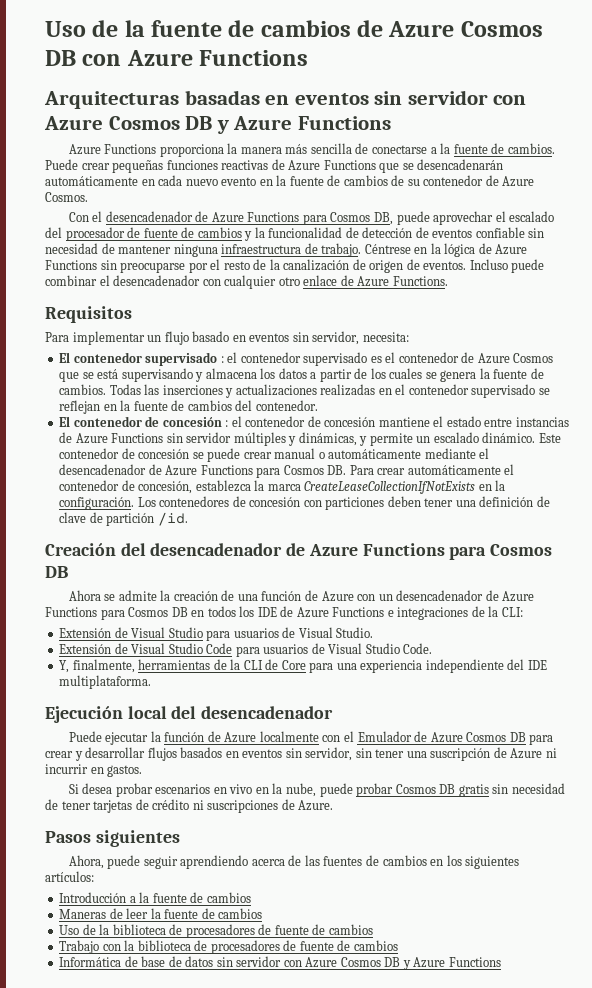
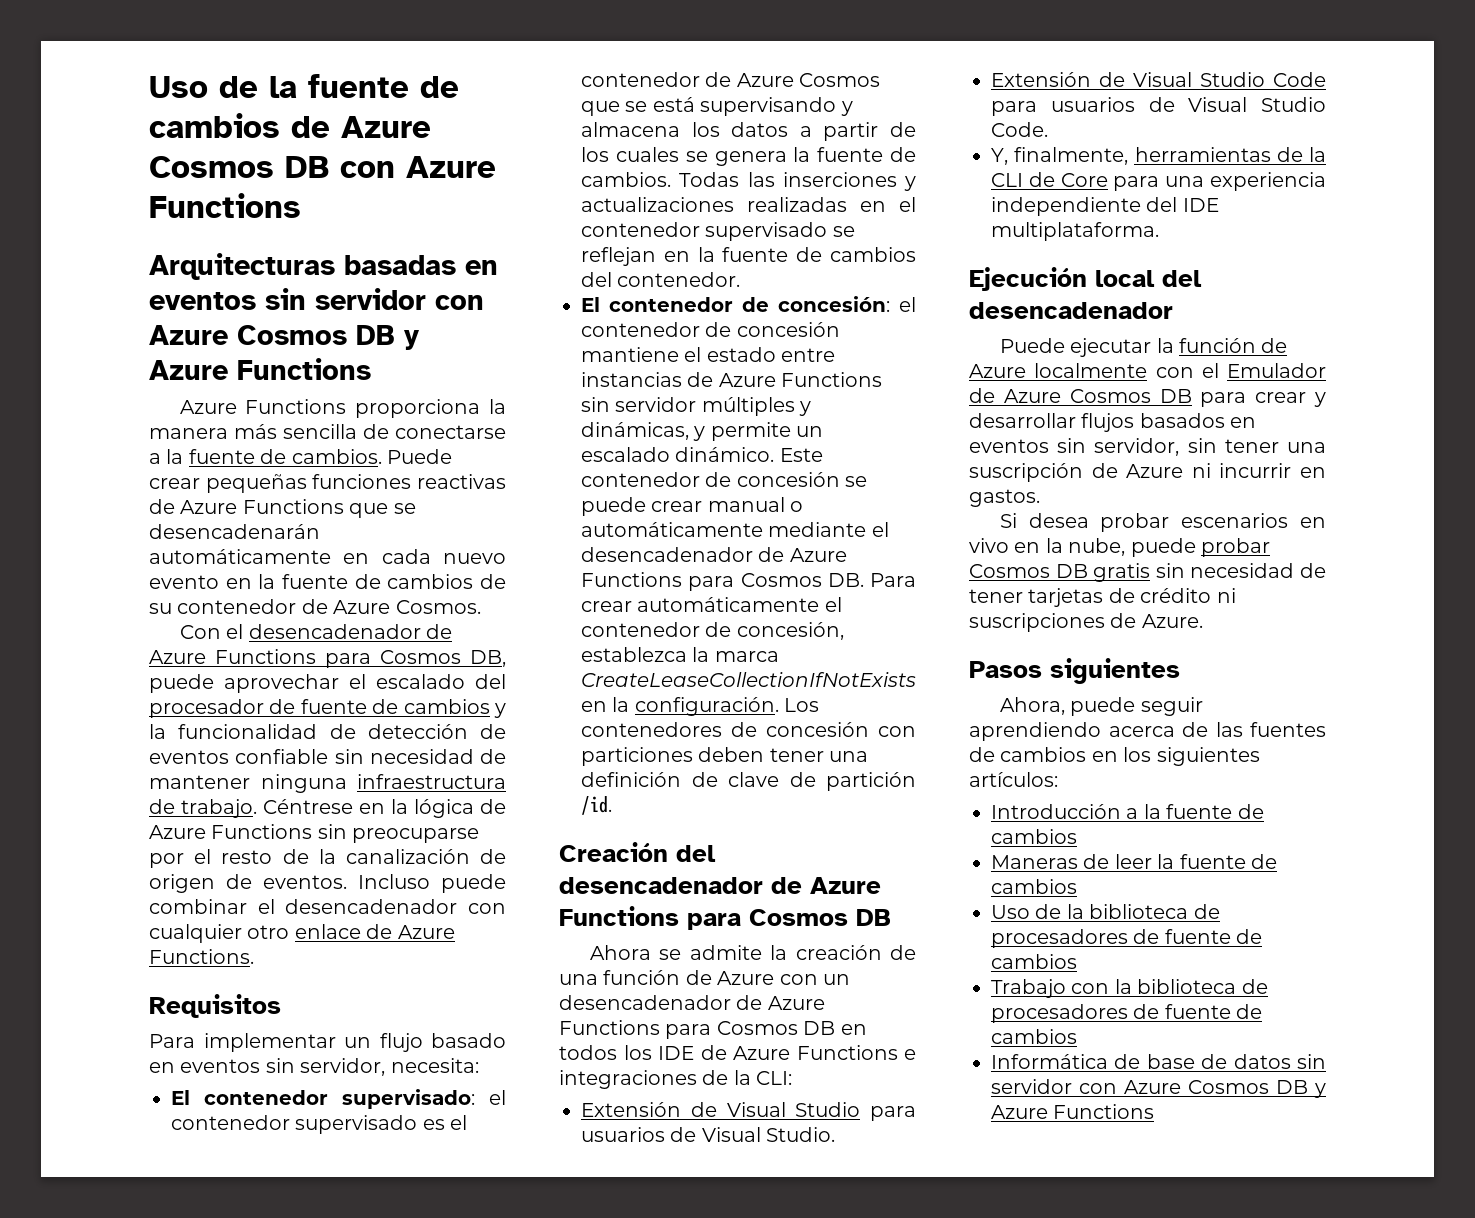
- El contenedor supervisado : el contenedor supervisado es el contenedor de Azure Cosmos que se está supervisando y almacena los datos a partir de los cuales se genera la fuente de cambios.
+ El contenedor supervisado: el contenedor supervisado es el contenedor de Azure Cosmos que se está supervisando y almacena los datos a partir de los cuales se genera la fuente de cambios.
- El contenedor de concesión : el contenedor de concesión mantiene el estado entre instancias de Azure Functions sin servidor múltiples y dinámicas, y permite un escalado dinámico.
+ El contenedor de concesión: el contenedor de concesión mantiene el estado entre instancias de Azure Functions sin servidor múltiples y dinámicas, y permite un escalado dinámico.

